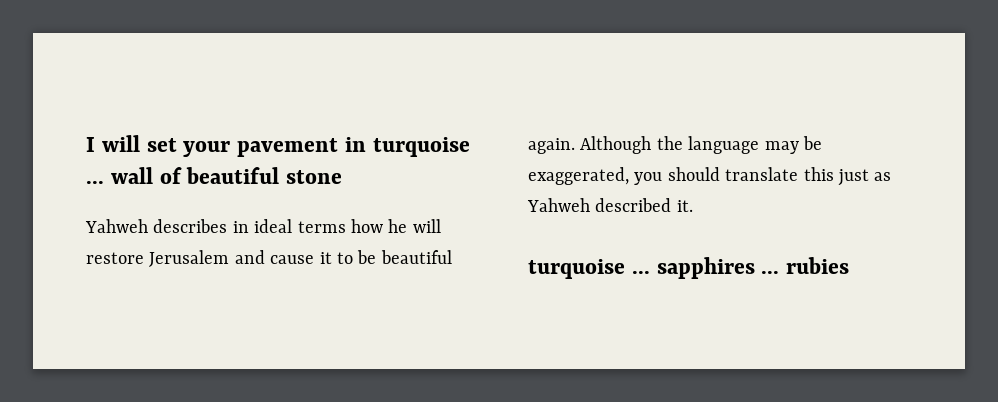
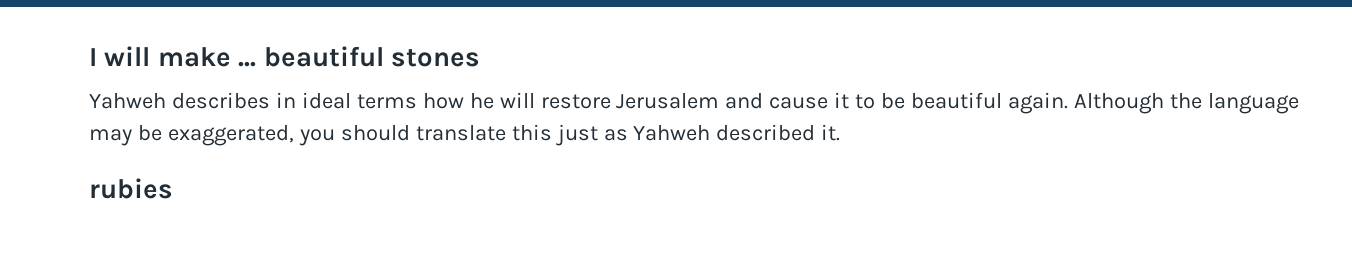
- I will set your pavement in turquoise ... wall of beautiful stone
+ I will make ... beautiful stones
- turquoise ... sapphires ... rubies
+ rubies

